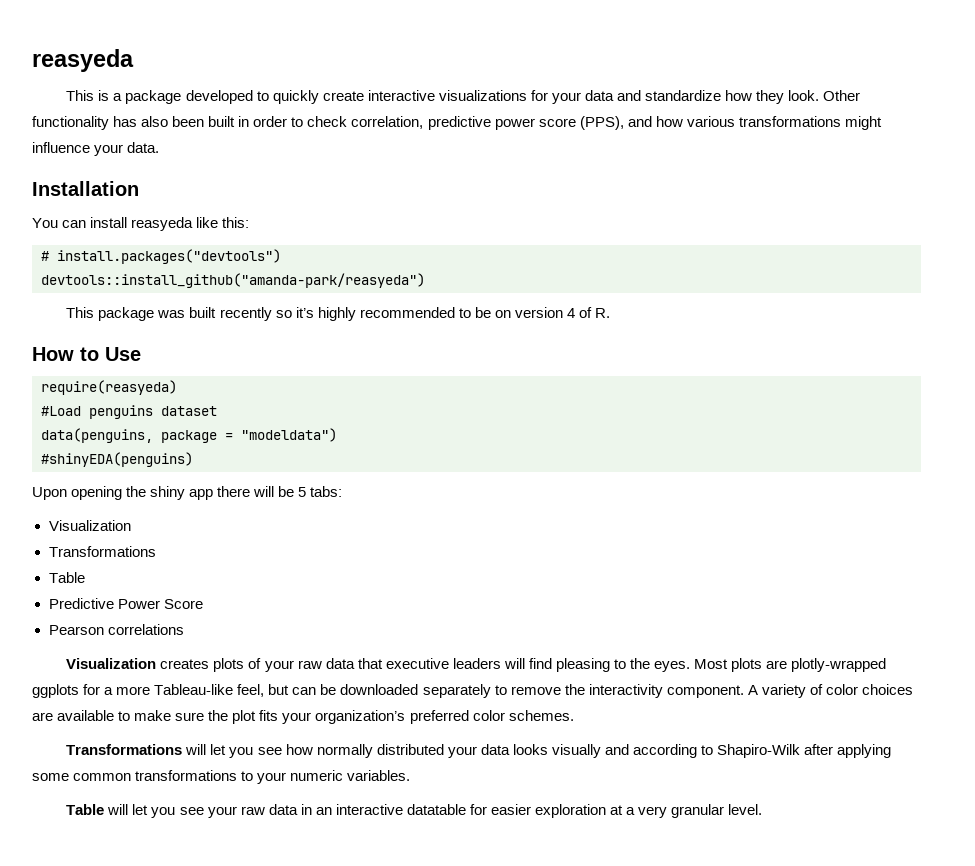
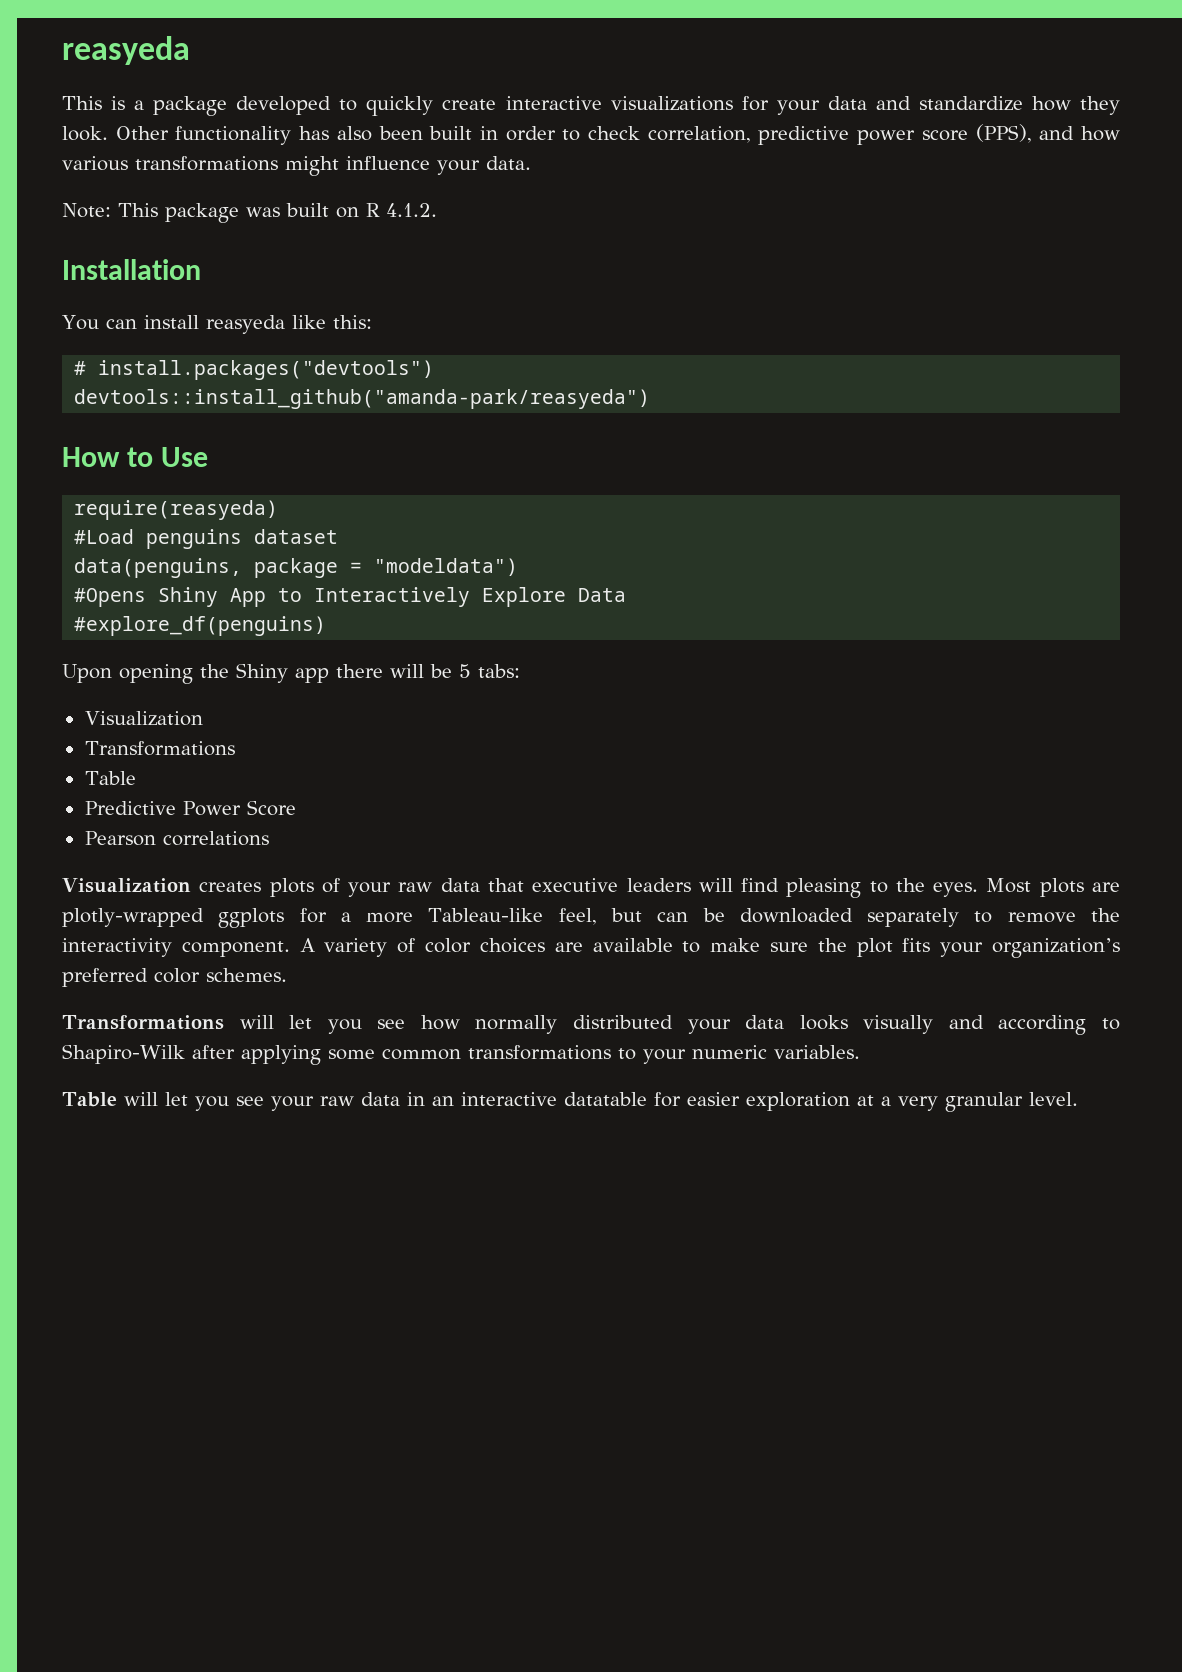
+ Note: This package was built on R 4.1.2.
- This package was built recently so it’s highly recommended to be on version 4 of R.
- #shinyEDA(penguins)
+ #Opens Shiny App to Interactively Explore Data
+ #explore_df(penguins)
- Upon opening the shiny app there will be 5 tabs:
+ Upon opening the Shiny app there will be 5 tabs:

